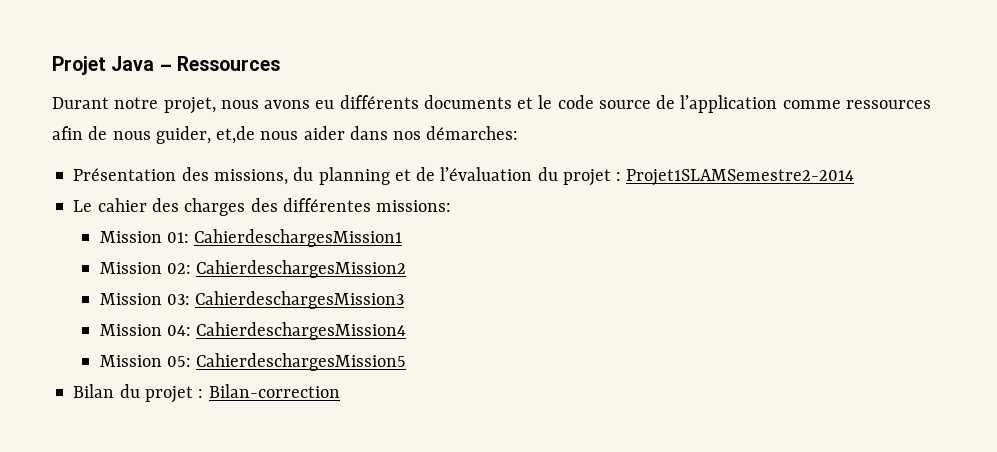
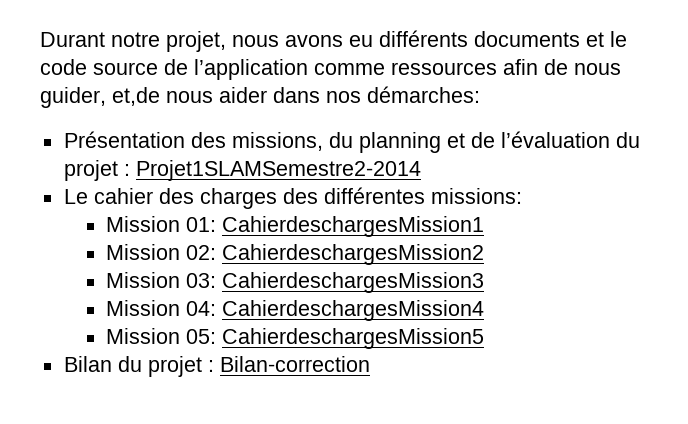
- Projet Java – Ressources

